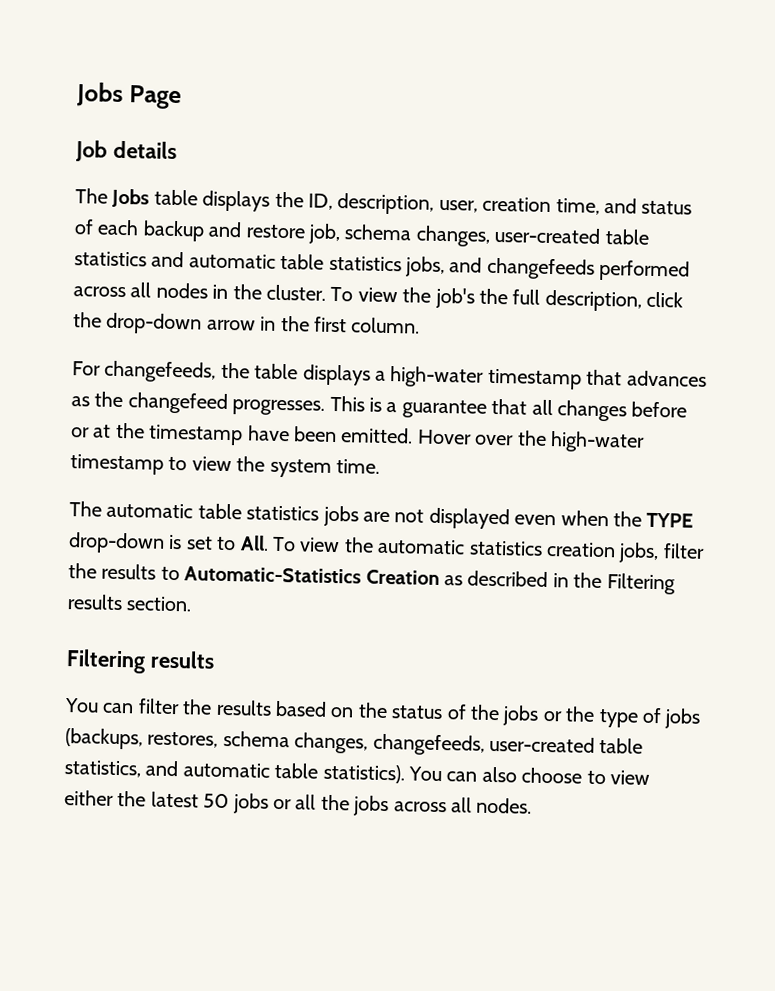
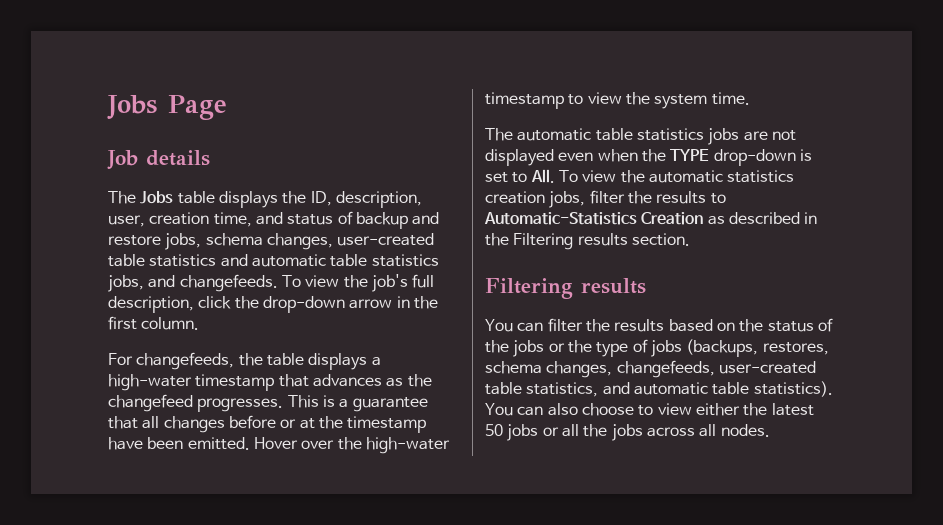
- The Jobs table displays the ID, description, user, creation time, and status of each backup and restore job, schema changes, user-created table statistics and automatic table statistics jobs, and changefeeds performed across all nodes in the cluster.
+ The Jobs table displays the ID, description, user, creation time, and status of backup and restore jobs, schema changes, user-created table statistics and automatic table statistics jobs, and changefeeds.
- To view the job's the full description, click the drop-down arrow in the first column.
+ To view the job's full description, click the drop-down arrow in the first column.

